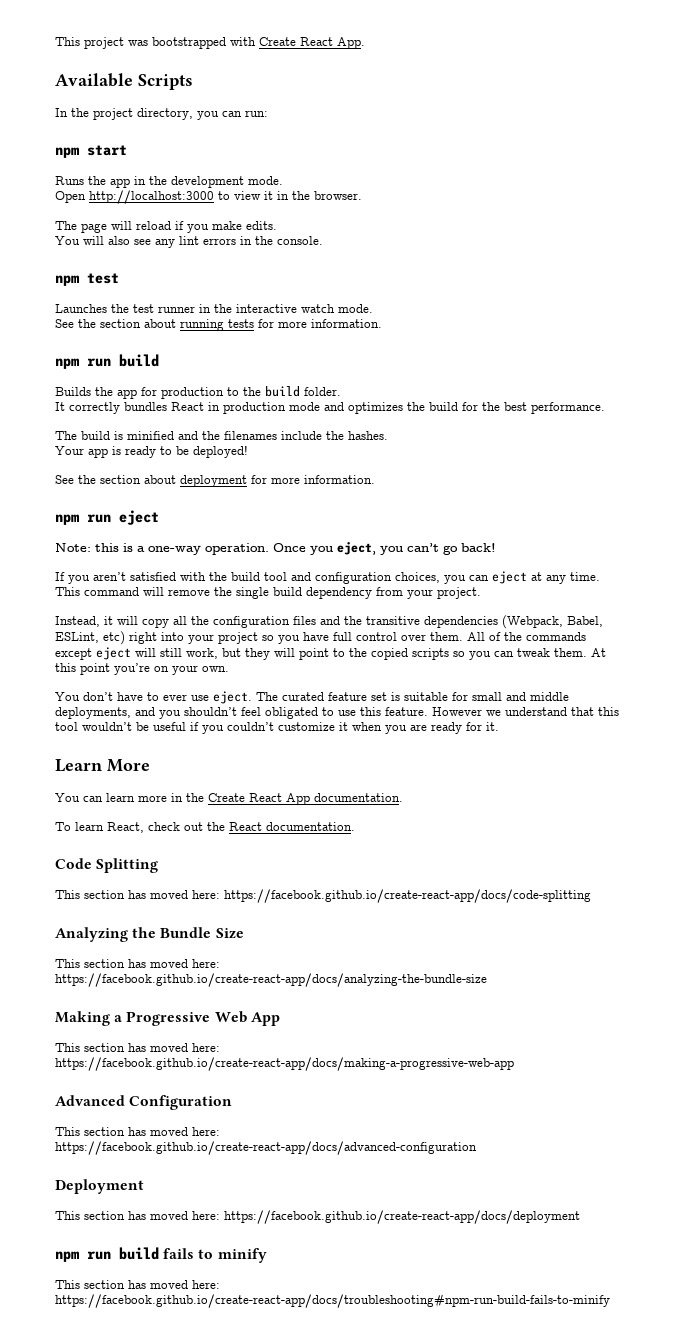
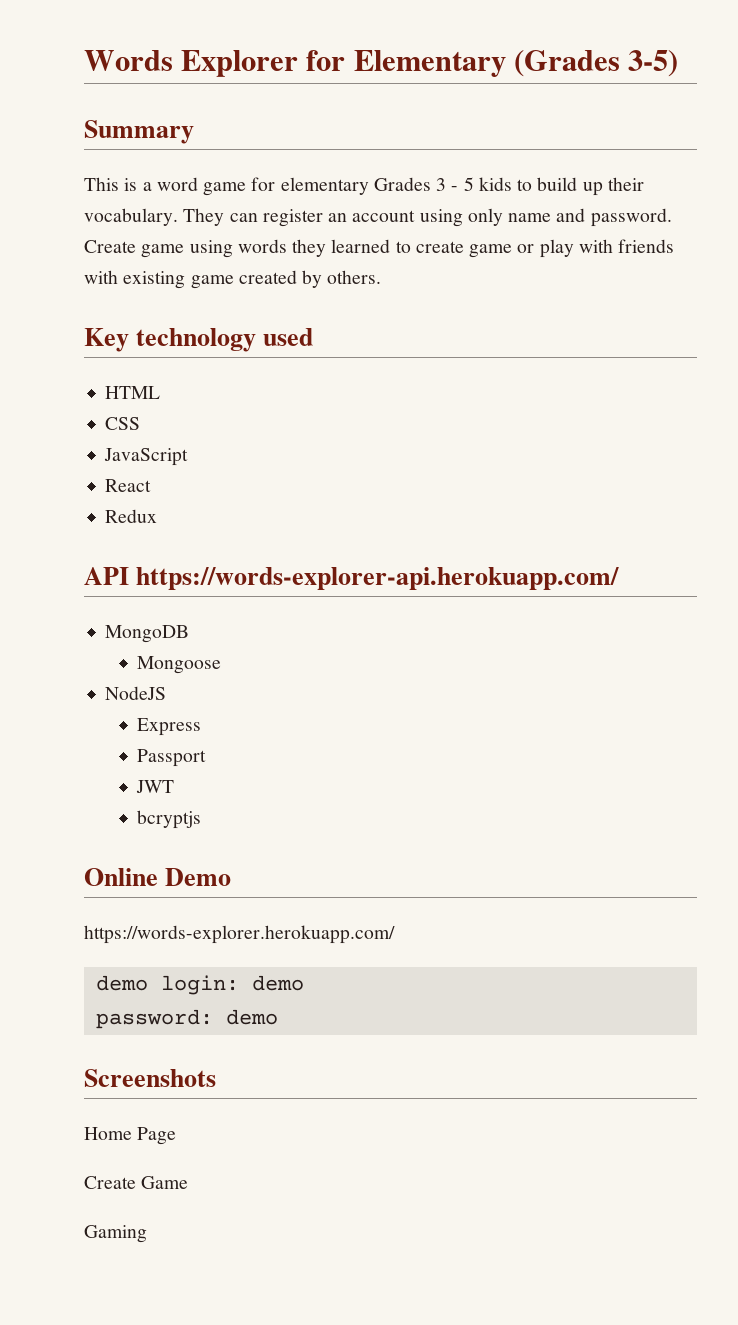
- This project was bootstrapped with Create React App.
- Available Scripts
- In the project directory, you can run:
- npm start
- Runs the app in the development mode.
- Open http://localhost:3000 to view it in the browser.
- The page will reload if you make edits.
- You will also see any lint errors in the console.
- npm test
- Launches the test runner in the interactive watch mode.
- See the section about running tests for more information.
- npm run build
- Builds the app for production to the build folder.
- It correctly bundles React in production mode and optimizes the build for the best performance.
- The build is minified and the filenames include the hashes.
- Your app is ready to be deployed!
- See the section about deployment for more information.
- npm run eject
- Note: this is a one-way operation. Once you eject, you can’t go back!
- If you aren’t satisfied with the build tool and configuration choices, you can eject at any time. This command will remove the single build dependency from your project.
- Instead, it will copy all the configuration files and the transitive dependencies (Webpack, Babel, ESLint, etc) right into your project so you have full control over them. All of the commands except eject will still work, but they will point to the copied scripts so you can tweak them. At this point you’re on your own.
- You don’t have to ever use eject. The curated feature set is suitable for small and middle deployments, and you shouldn’t feel obligated to use this feature. However we understand that this tool wouldn’t be useful if you couldn’t customize it when you are ready for it.
- Learn More
- You can learn more in the Create React App documentation.
- To learn React, check out the React documentation.
- Code Splitting
- This section has moved here: https://facebook.github.io/create-react-app/docs/code-splitting
- Analyzing the Bundle Size
- This section has moved here: https://facebook.github.io/create-react-app/docs/analyzing-the-bundle-size
- Making a Progressive Web App
- This section has moved here: https://facebook.github.io/create-react-app/docs/making-a-progressive-web-app
- Advanced Configuration
- This section has moved here: https://facebook.github.io/create-react-app/docs/advanced-configuration
- Deployment
- This section has moved here: https://facebook.github.io/create-react-app/docs/deployment
- npm run build fails to minify
- This section has moved here: https://facebook.github.io/create-react-app/docs/troubleshooting#npm-run-build-fails-to-minify
+ Words Explorer for Elementary (Grades 3-5)
+ Summary
+ This is a word game for elementary Grades 3 - 5 kids to build up their vocabulary. They can register an account using only name and password. Create game using words they learned to create game or play with friends with existing game created by others.
+ Key technology used
+ HTML
+ CSS
+ JavaScript
+ React
+ Redux
+ API https://words-explorer-api.herokuapp.com/
+ MongoDB
+ Mongoose
+ NodeJS
+ Express
+ Passport
+ JWT
+ bcryptjs
+ Online Demo
+ https://words-explorer.herokuapp.com/
+ demo login: demo
+ password: demo
+ Screenshots
+ Home Page
+ Create Game
+ Gaming

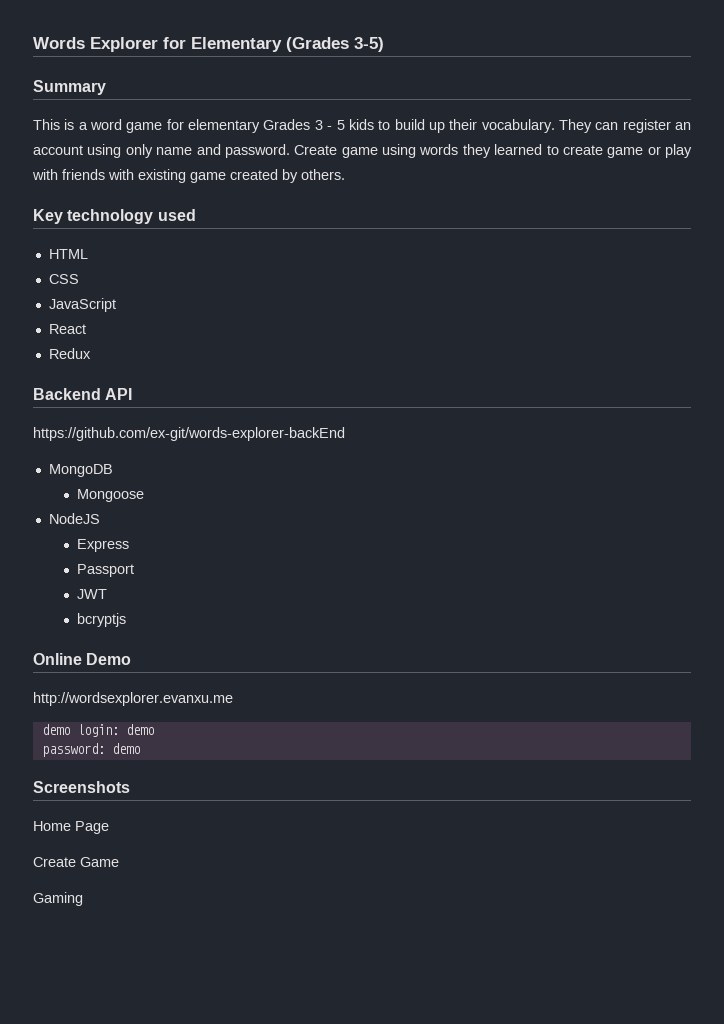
- API https://words-explorer-api.herokuapp.com/
+ Backend API
+ https://github.com/ex-git/words-explorer-backEnd
- https://words-explorer.herokuapp.com/
+ http://wordsexplorer.evanxu.me

